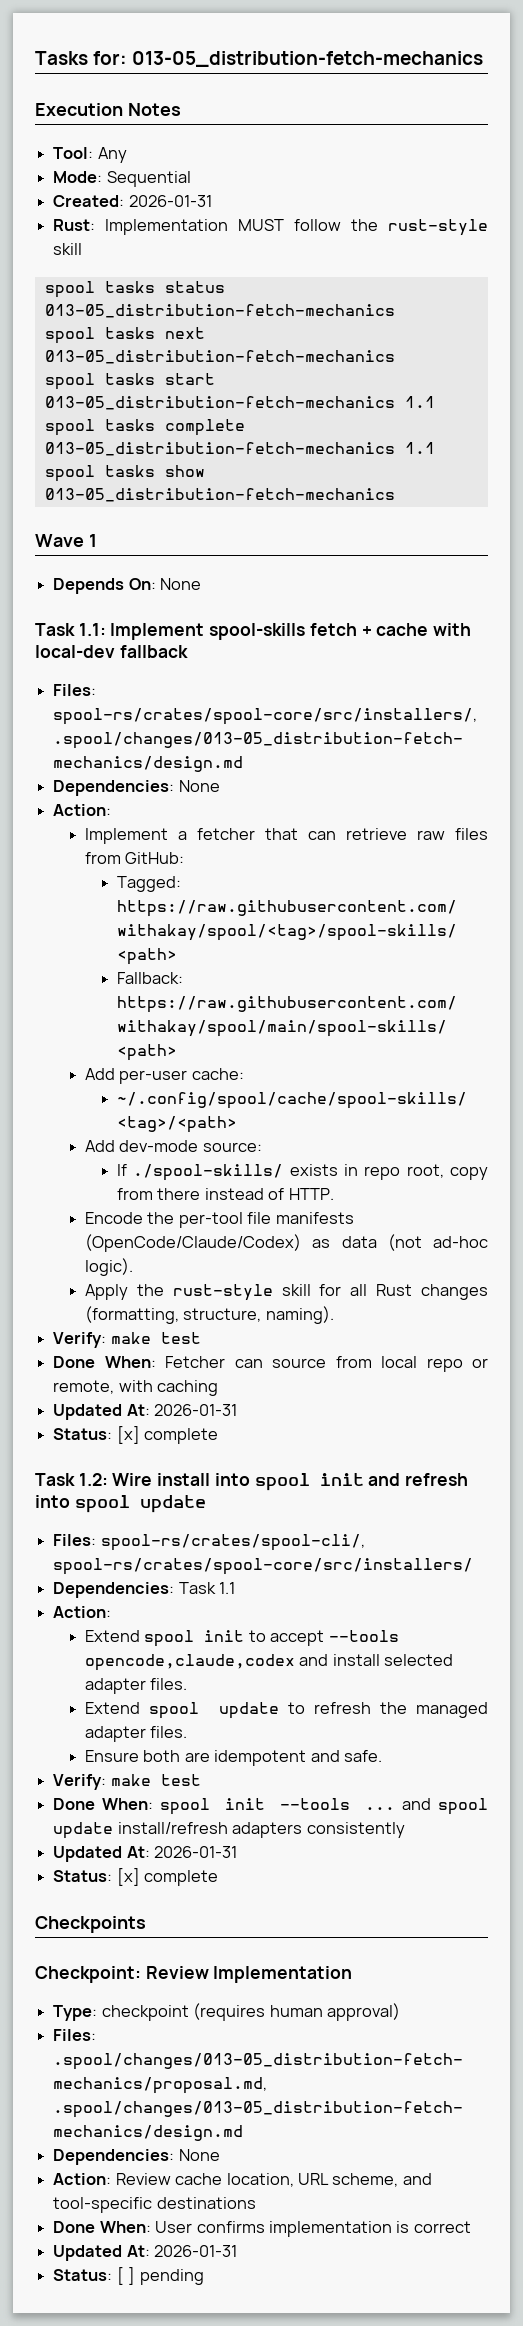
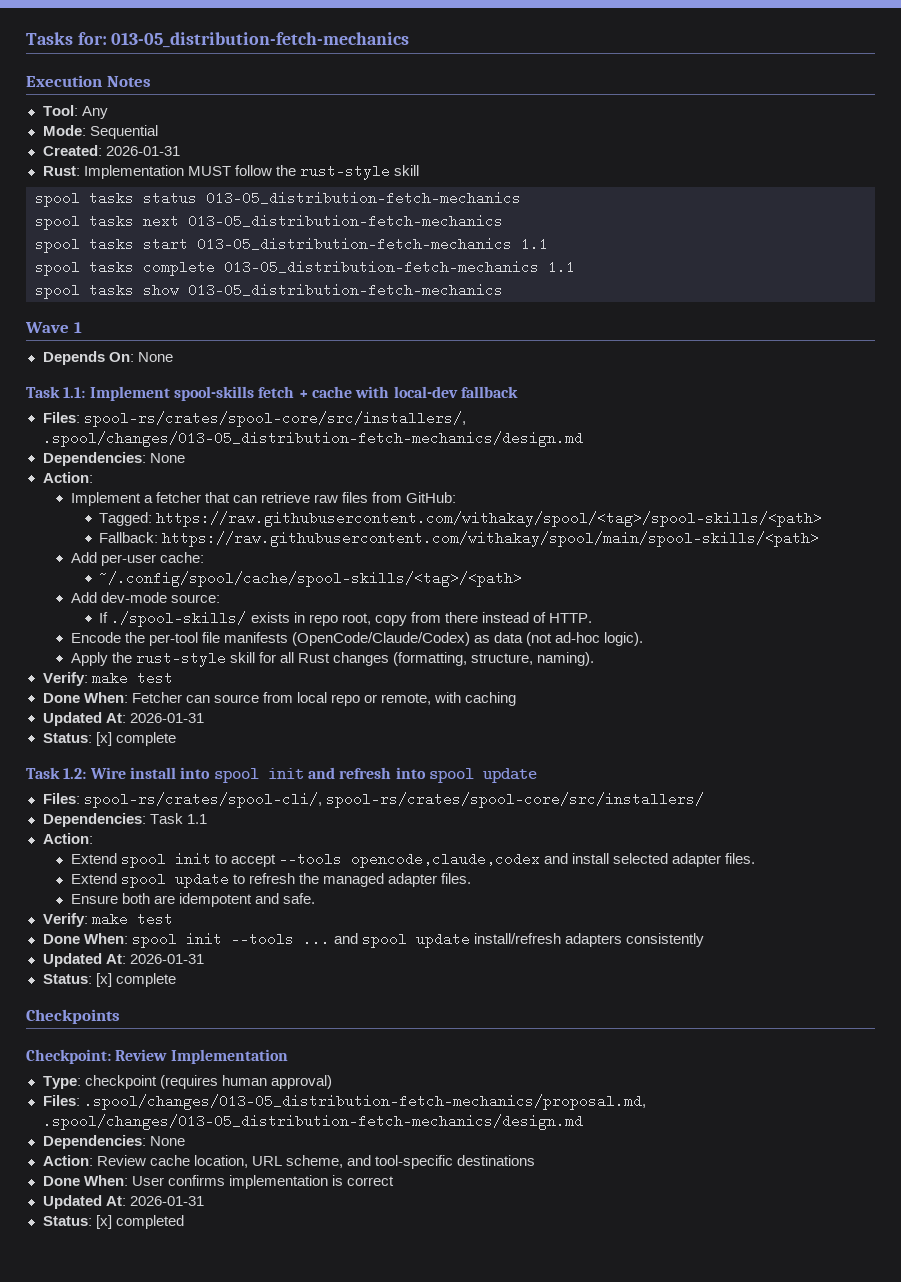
- Status: [ ] pending
+ Status: [x] completed

